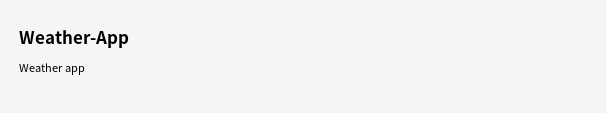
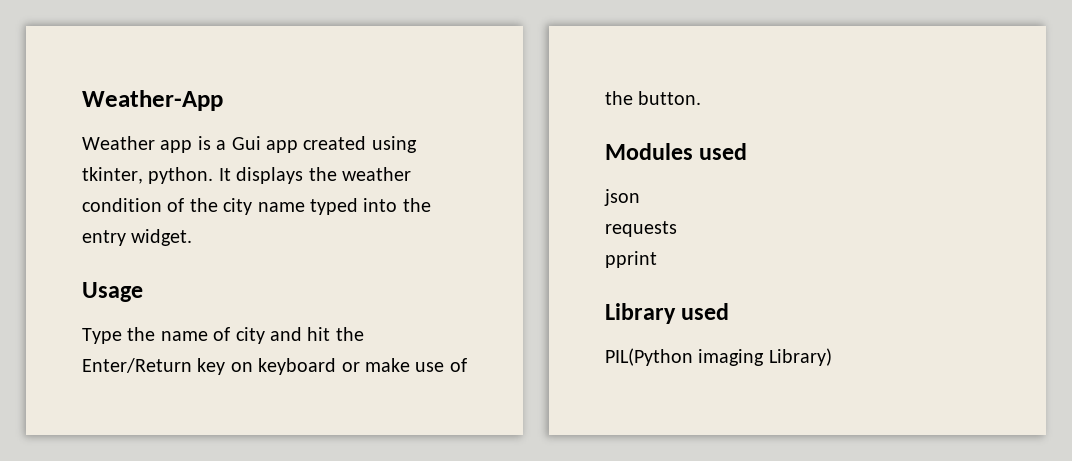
- Weather app
+ Weather app is a Gui app created using tkinter, python. It displays the weather condition of the city name typed into the entry widget.
+ Usage
+ Type the name of city and hit the Enter/Return key on keyboard or make use of the button.
+ Modules used
+ json
+ requests
+ pprint
+ Library used
+ PIL(Python imaging Library)

